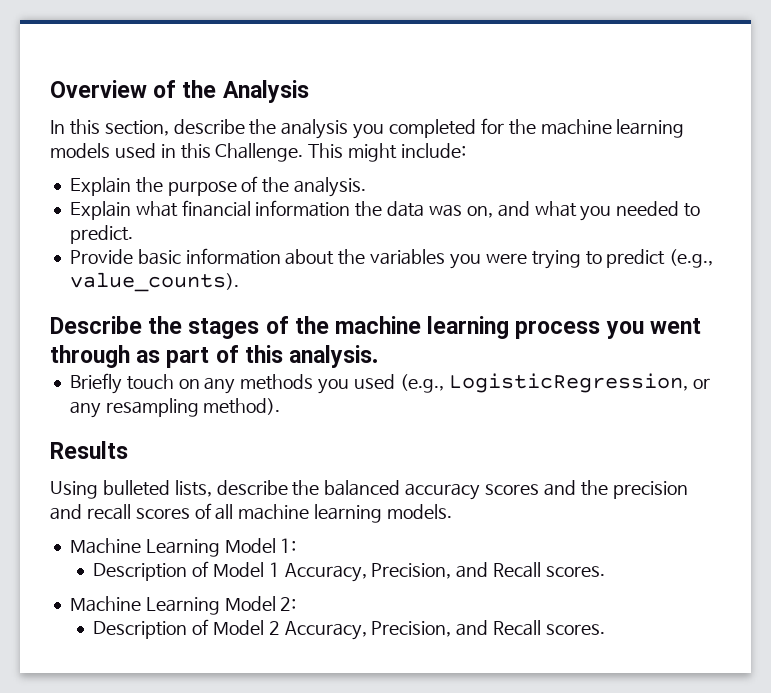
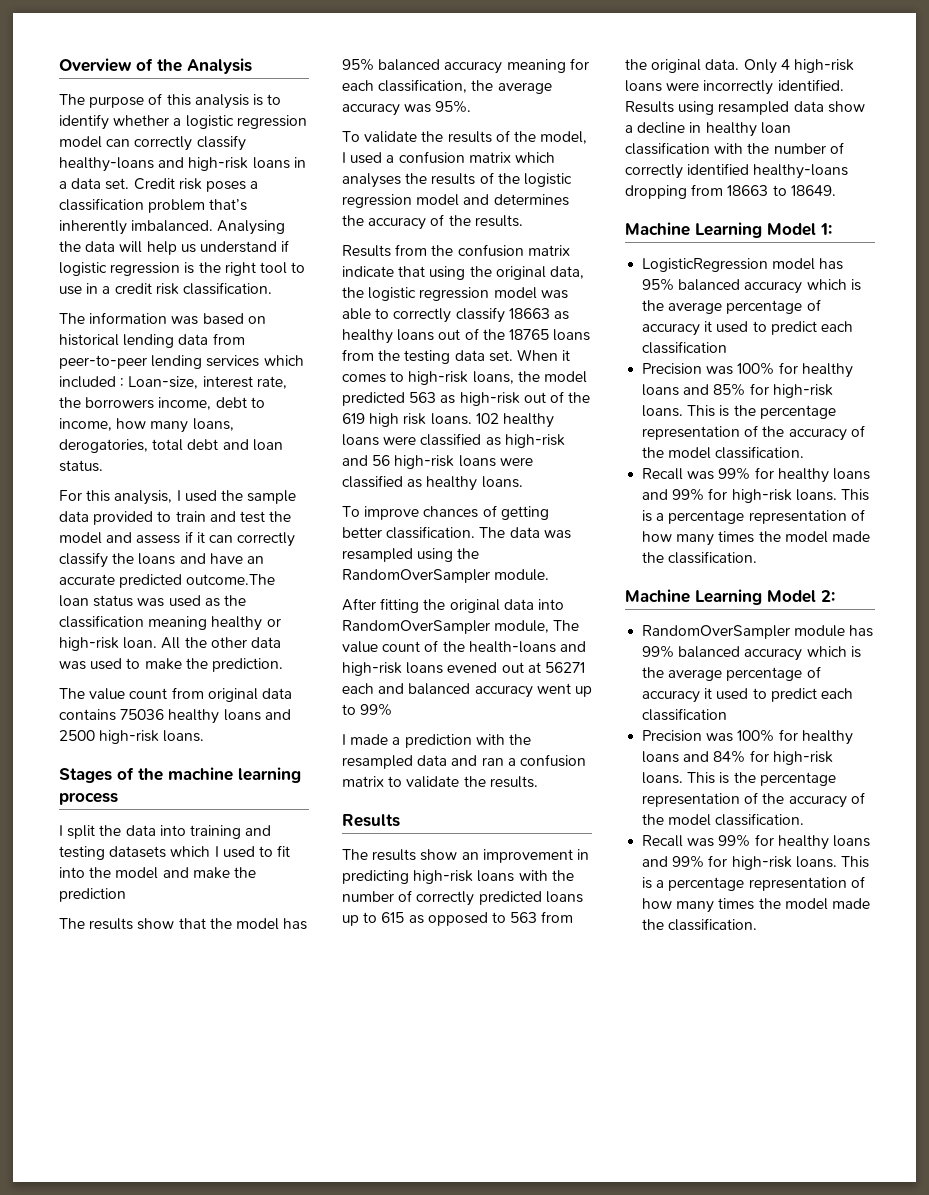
- In this section, describe the analysis you completed for the machine learning models used in this Challenge. This might include:
- Explain the purpose of the analysis.
- Explain what financial information the data was on, and what you needed to predict.
- Provide basic information about the variables you were trying to predict (e.g., value_counts).
- Describe the stages of the machine learning process you went through as part of this analysis.
- Briefly touch on any methods you used (e.g., LogisticRegression, or any resampling method).
+ The purpose of this analysis is to identify whether a logistic regression model can correctly classify healthy-loans and high-risk loans in a data set. Credit risk poses a classification problem that’s inherently imbalanced. Analysing the data will help us understand if logistic regression is the right tool to use in a credit risk classification.
+ The information was based on historical lending data from peer-to-peer lending services which included : Loan-size, interest rate, the borrowers income, debt to income, how many loans, derogatories, total debt and loan status.
+ For this analysis, I used the sample data provided to train and test the model and assess if it can correctly classify the loans and have an accurate predicted outcome.The loan status was used as the classification meaning healthy or high-risk loan. All the other data was used to make the prediction.
+ The value count from original data contains 75036 healthy loans and 2500 high-risk loans.
+ Stages of the machine learning process
+ I split the data into training and testing datasets which I used to fit into the model and make the prediction
+ The results show that the model has 95% balanced accuracy meaning for each classification, the average accuracy was 95%.
+ To validate the results of the model, I used a confusion matrix which analyses the results of the logistic regression model and determines the accuracy of the results.
+ Results from the confusion matrix indicate that using the original data, the logistic regression model was able to correctly classify 18663 as healthy loans out of the 18765 loans from the testing data set. When it comes to high-risk loans, the model predicted 563 as high-risk out of the 619 high risk loans. 102 healthy loans were classified as high-risk and 56 high-risk loans were classified as healthy loans.
+ To improve chances of getting better classification. The data was resampled using the RandomOverSampler module.
+ After fitting the original data into RandomOverSampler module, The value count of the health-loans and high-risk loans evened out at 56271 each and balanced accuracy went up to 99%
+ I made a prediction with the resampled data and ran a confusion matrix to validate the results.
  Results
- Using bulleted lists, describe the balanced accuracy scores and the precision and recall scores of all machine learning models.
+ The results show an improvement in predicting high-risk loans with the number of correctly predicted loans up to 615 as opposed to 563 from the original data. Only 4 high-risk loans were incorrectly identified. Results using resampled data show a decline in healthy loan classification with the number of correctly identified healthy-loans dropping from 18663 to 18649.
  Machine Learning Model 1:
- Description of Model 1 Accuracy, Precision, and Recall scores.
+ LogisticRegression model has 95% balanced accuracy which is the average percentage of accuracy it used to predict each classification
+ Precision was 100% for healthy loans and 85% for high-risk loans. This is the percentage representation of the accuracy of the model classification.
+ Recall was 99% for healthy loans and 99% for high-risk loans. This is a percentage representation of how many times the model made the classification.
  Machine Learning Model 2:
- Description of Model 2 Accuracy, Precision, and Recall scores.
+ RandomOverSampler module has 99% balanced accuracy which is the average percentage of accuracy it used to predict each classification
+ Precision was 100% for healthy loans and 84% for high-risk loans. This is the percentage representation of the accuracy of the model classification.
+ Recall was 99% for healthy loans and 99% for high-risk loans. This is a percentage representation of how many times the model made the classification.

